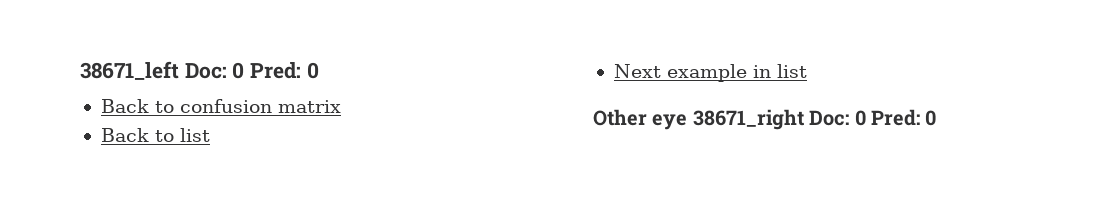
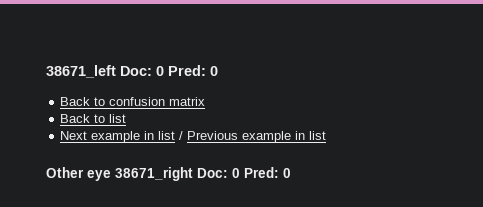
- Next example in list
+ Next example in list / Previous example in list

